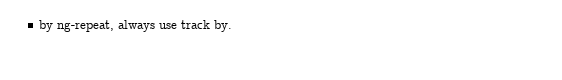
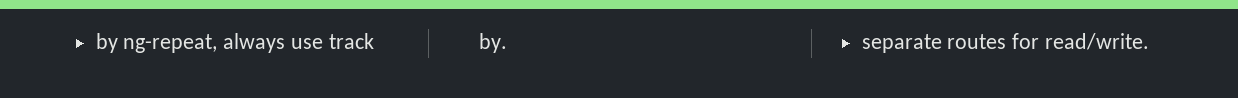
+ separate routes for read/write.

